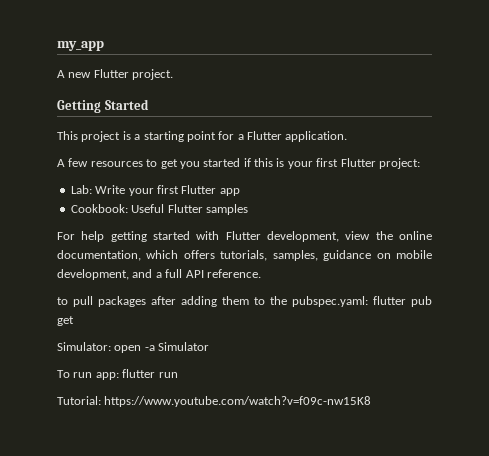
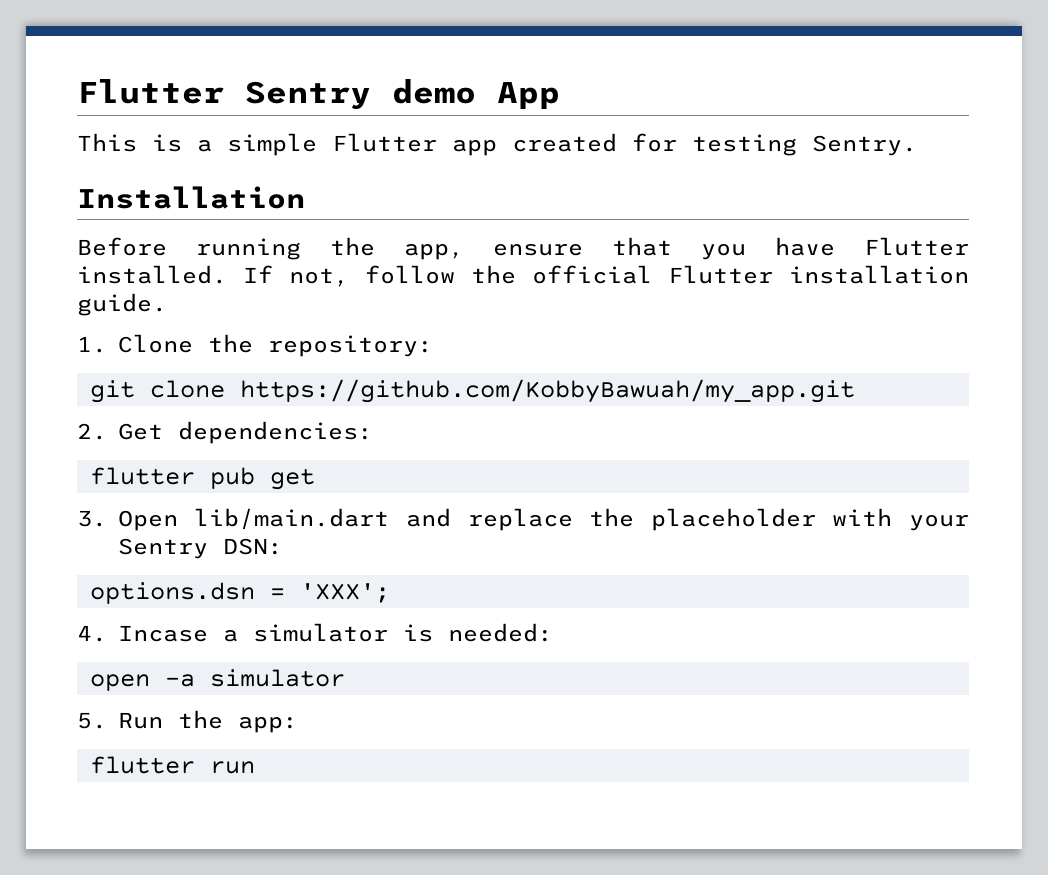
- my_app
- A new Flutter project.
- Getting Started
+ Flutter Sentry demo App
- This project is a starting point for a Flutter application.
- A few resources to get you started if this is your first Flutter project:
- Lab: Write your first Flutter app
- Cookbook: Useful Flutter samples
- For help getting started with Flutter development, view the online documentation, which offers tutorials, samples, guidance on mobile development, and a full API reference.
- to pull packages after adding them to the pubspec.yaml: flutter pub get
- Simulator: open -a Simulator
- To run app: flutter run
+ This is a simple Flutter app created for testing Sentry.
+ Installation
+ Before running the app, ensure that you have Flutter installed. If not, follow the official Flutter installation guide.
+ 1. Clone the repository:
+ git clone https://github.com/KobbyBawuah/my_app.git
+ 2. Get dependencies:
+ flutter pub get
+ 3. Open lib/main.dart and replace the placeholder with your Sentry DSN:
+ options.dsn = 'XXX';
+ 4. Incase a simulator is needed:
+ open -a simulator
+ 5. Run the app:
+ flutter run
- Tutorial: https://www.youtube.com/watch?v=f09c-nw15K8

